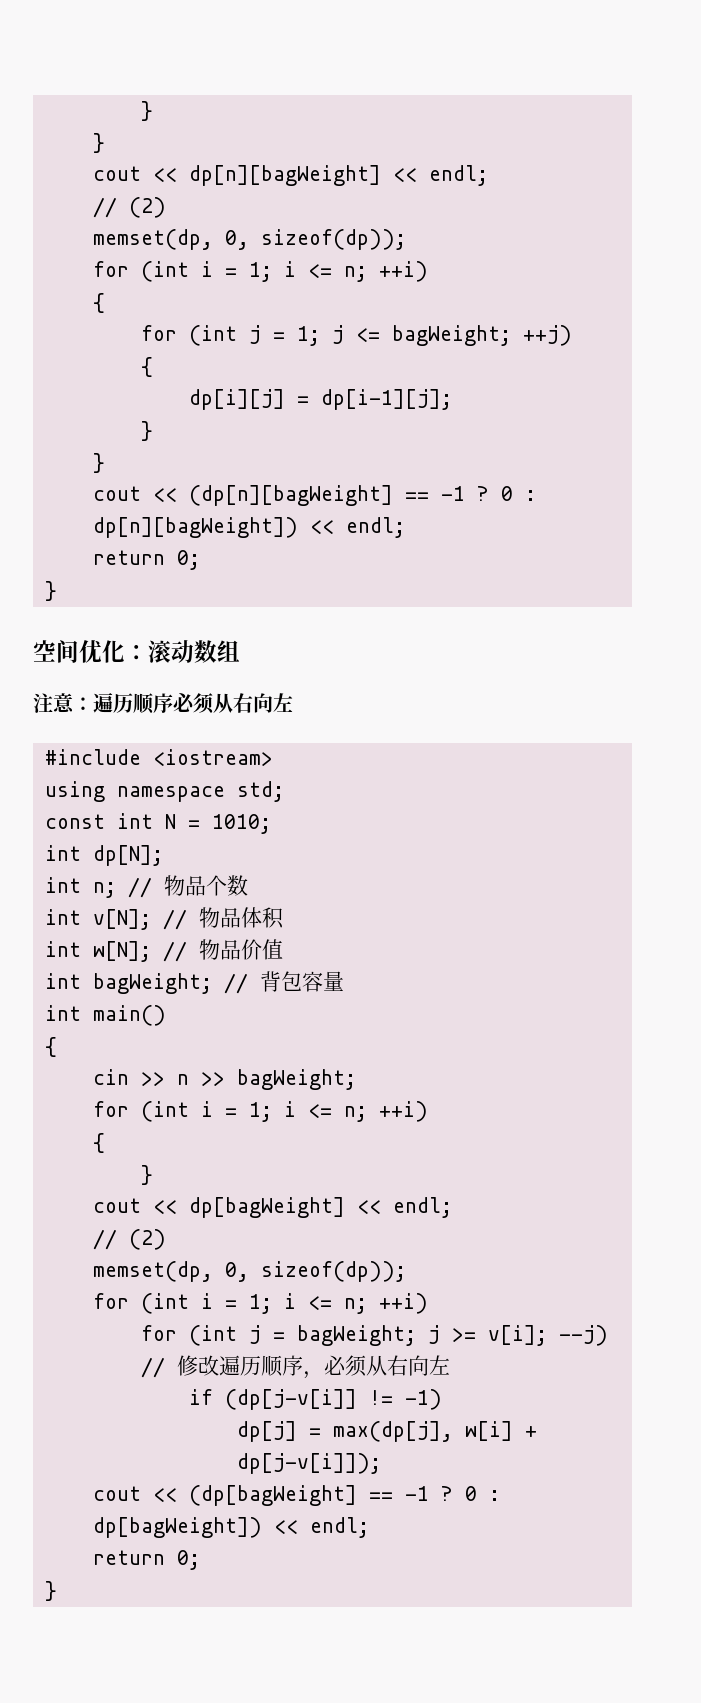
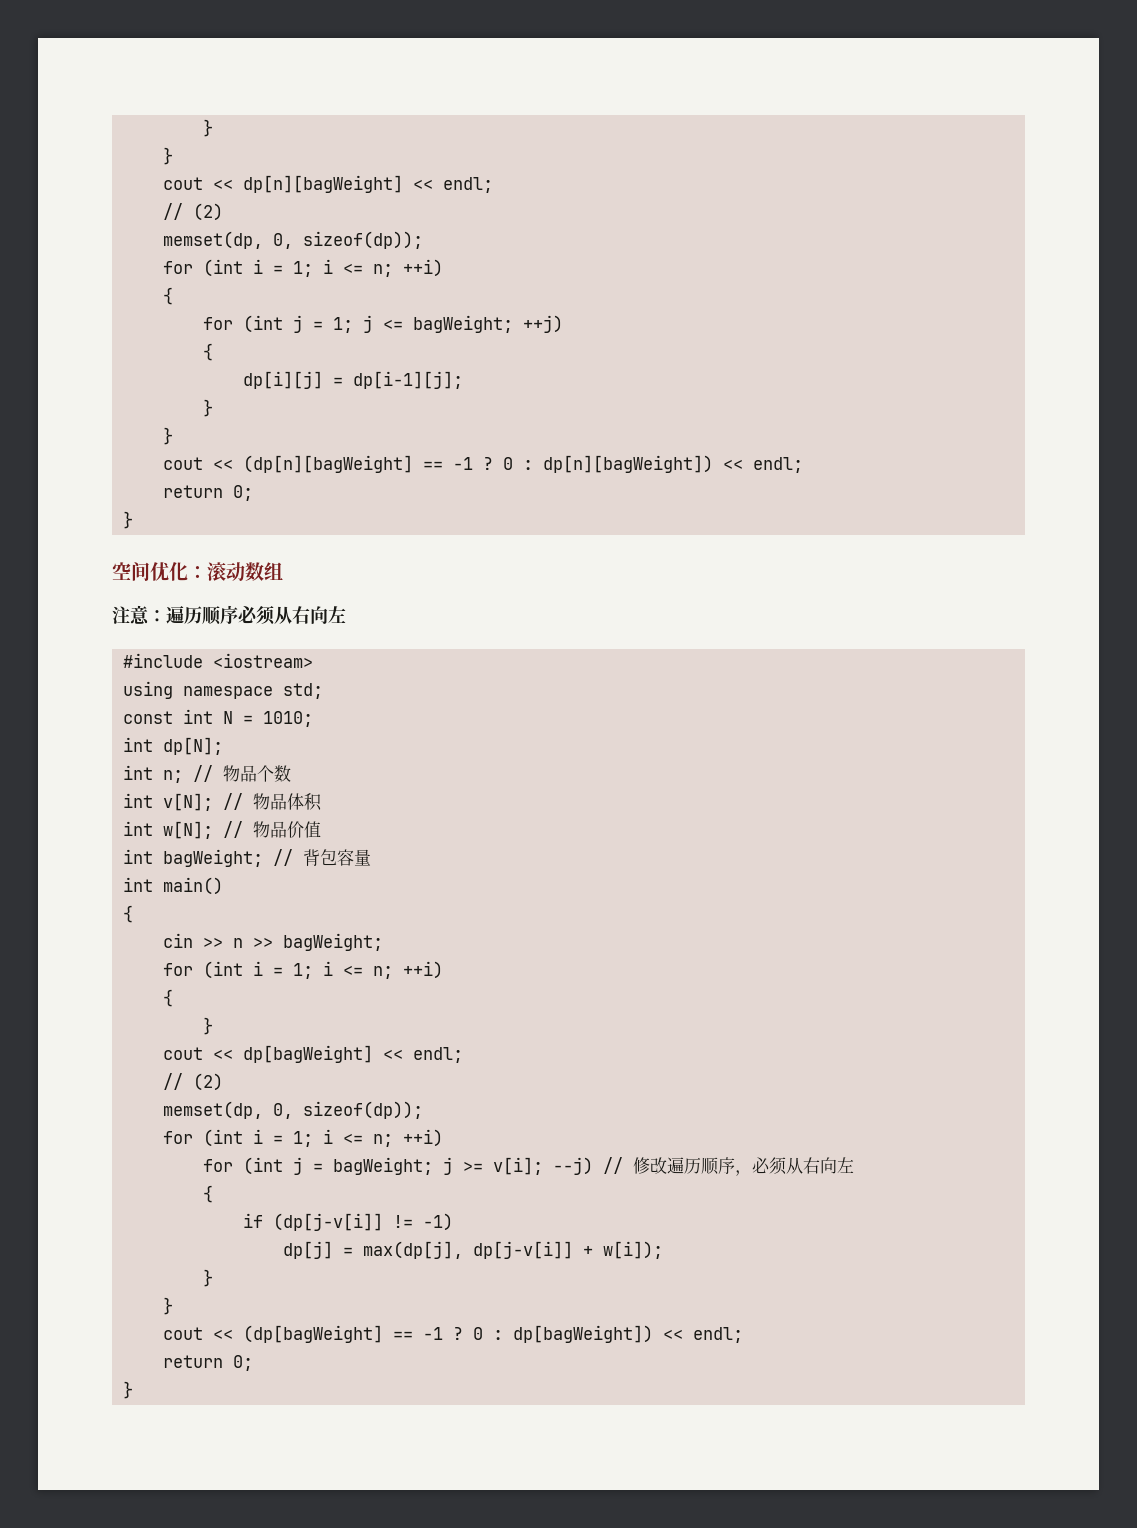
  for (int j = bagWeight; j >= v[i]; --j) // 修改遍历顺序，必须从右向左
+ {
- dp[j] = max(dp[j], w[i] + dp[j-v[i]]);
+ dp[j] = max(dp[j], dp[j-v[i]] + w[i]);
+ }
+ }

